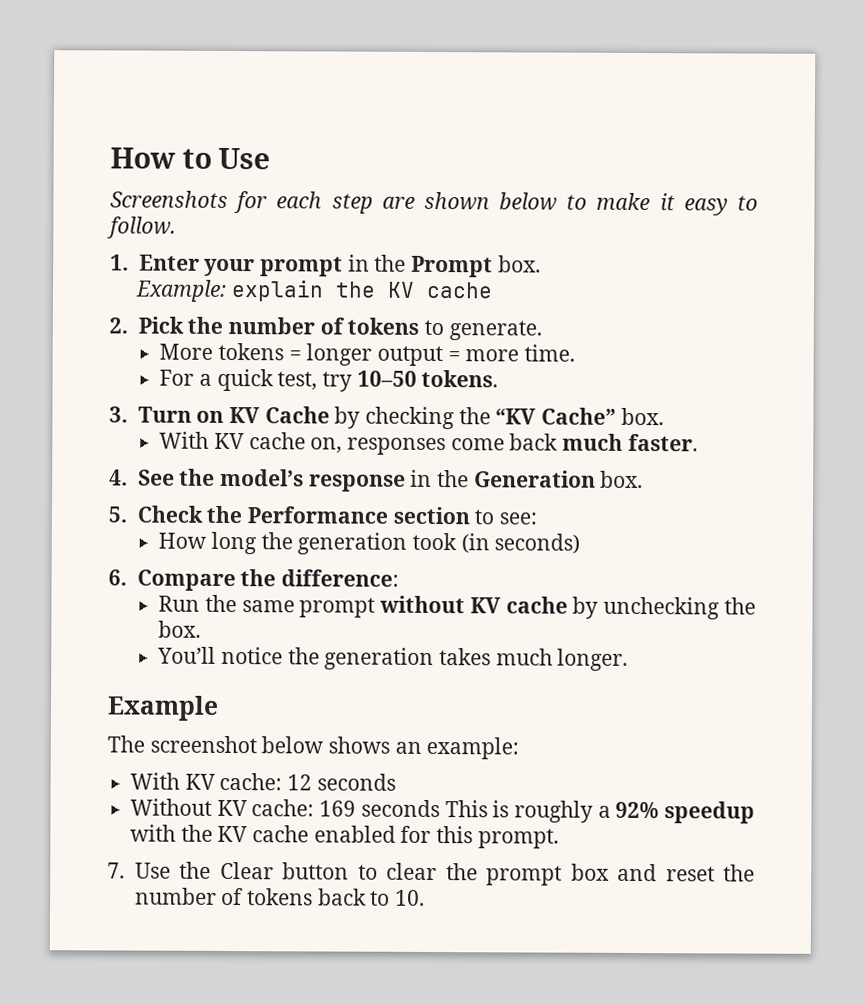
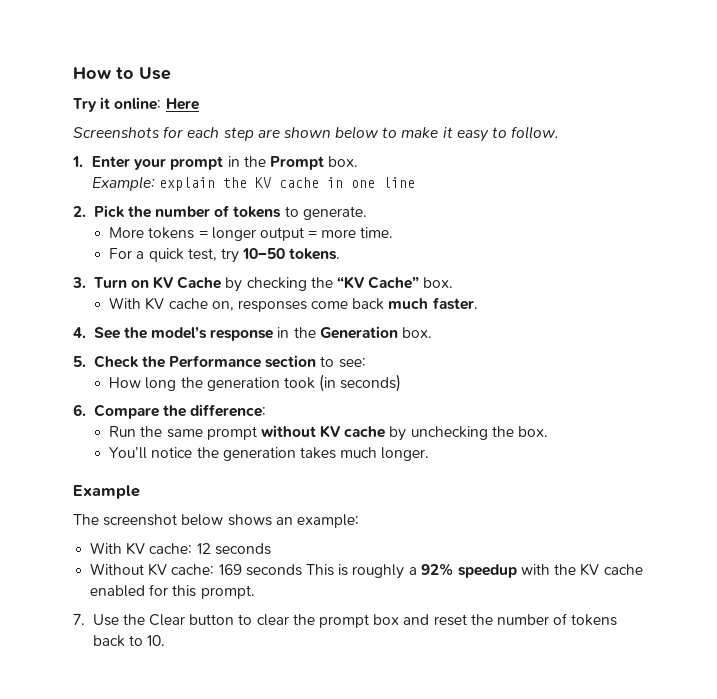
+ Try it online: Here
- Example: explain the KV cache
+ Example: explain the KV cache in one line

